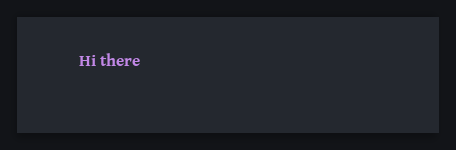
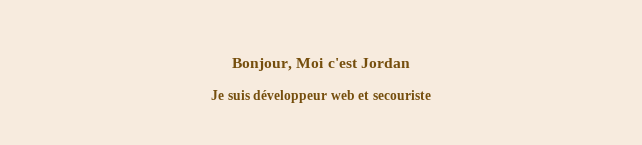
- Hi there
+ Bonjour, Moi c'est Jordan
+ Je suis développeur web et secouriste

